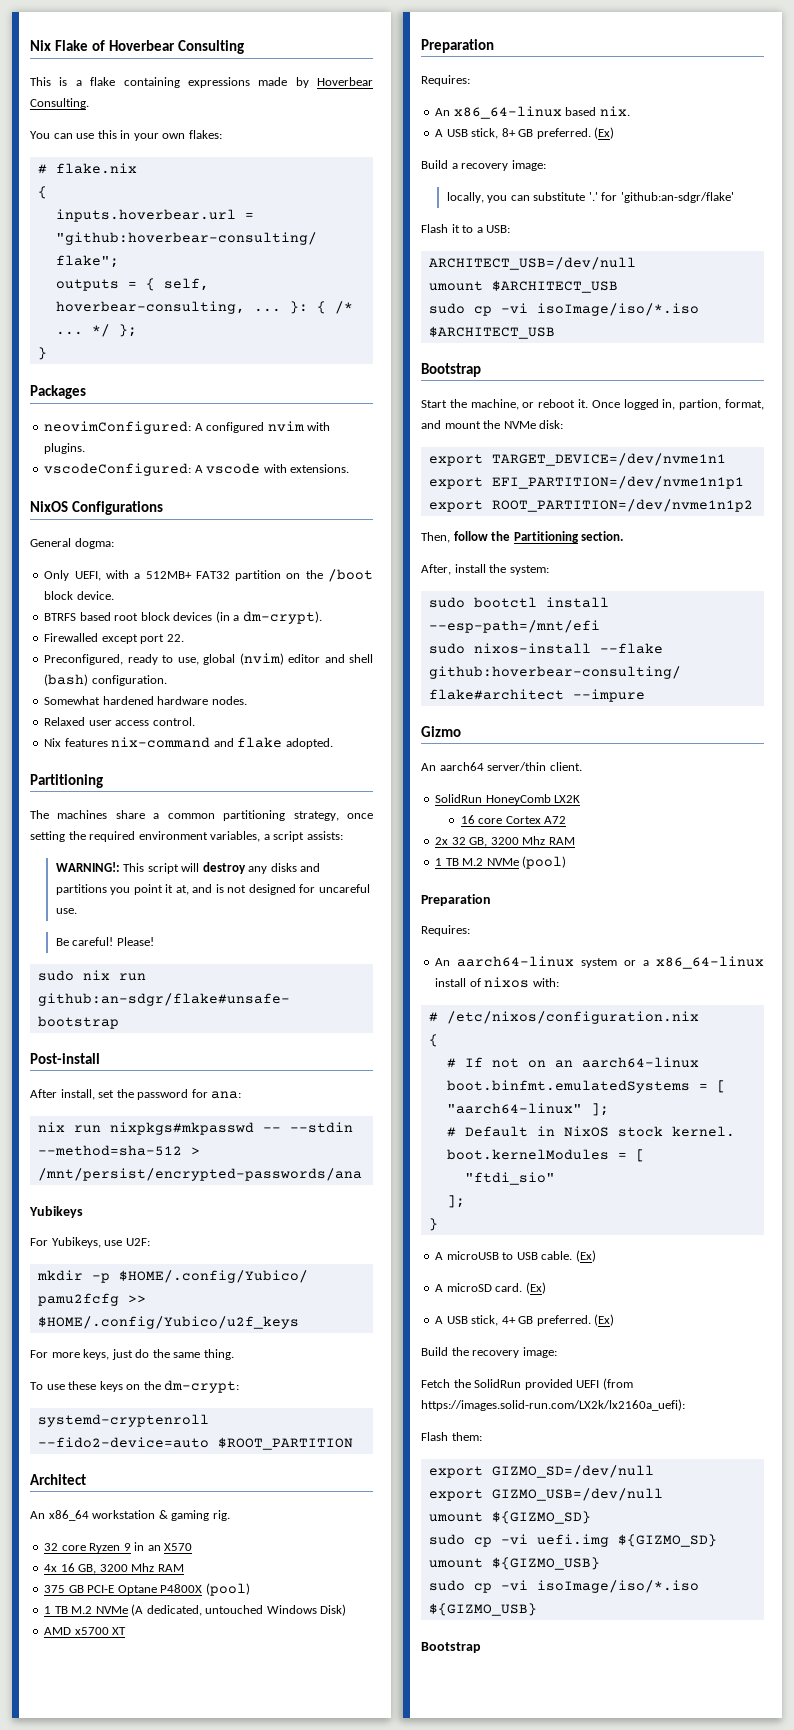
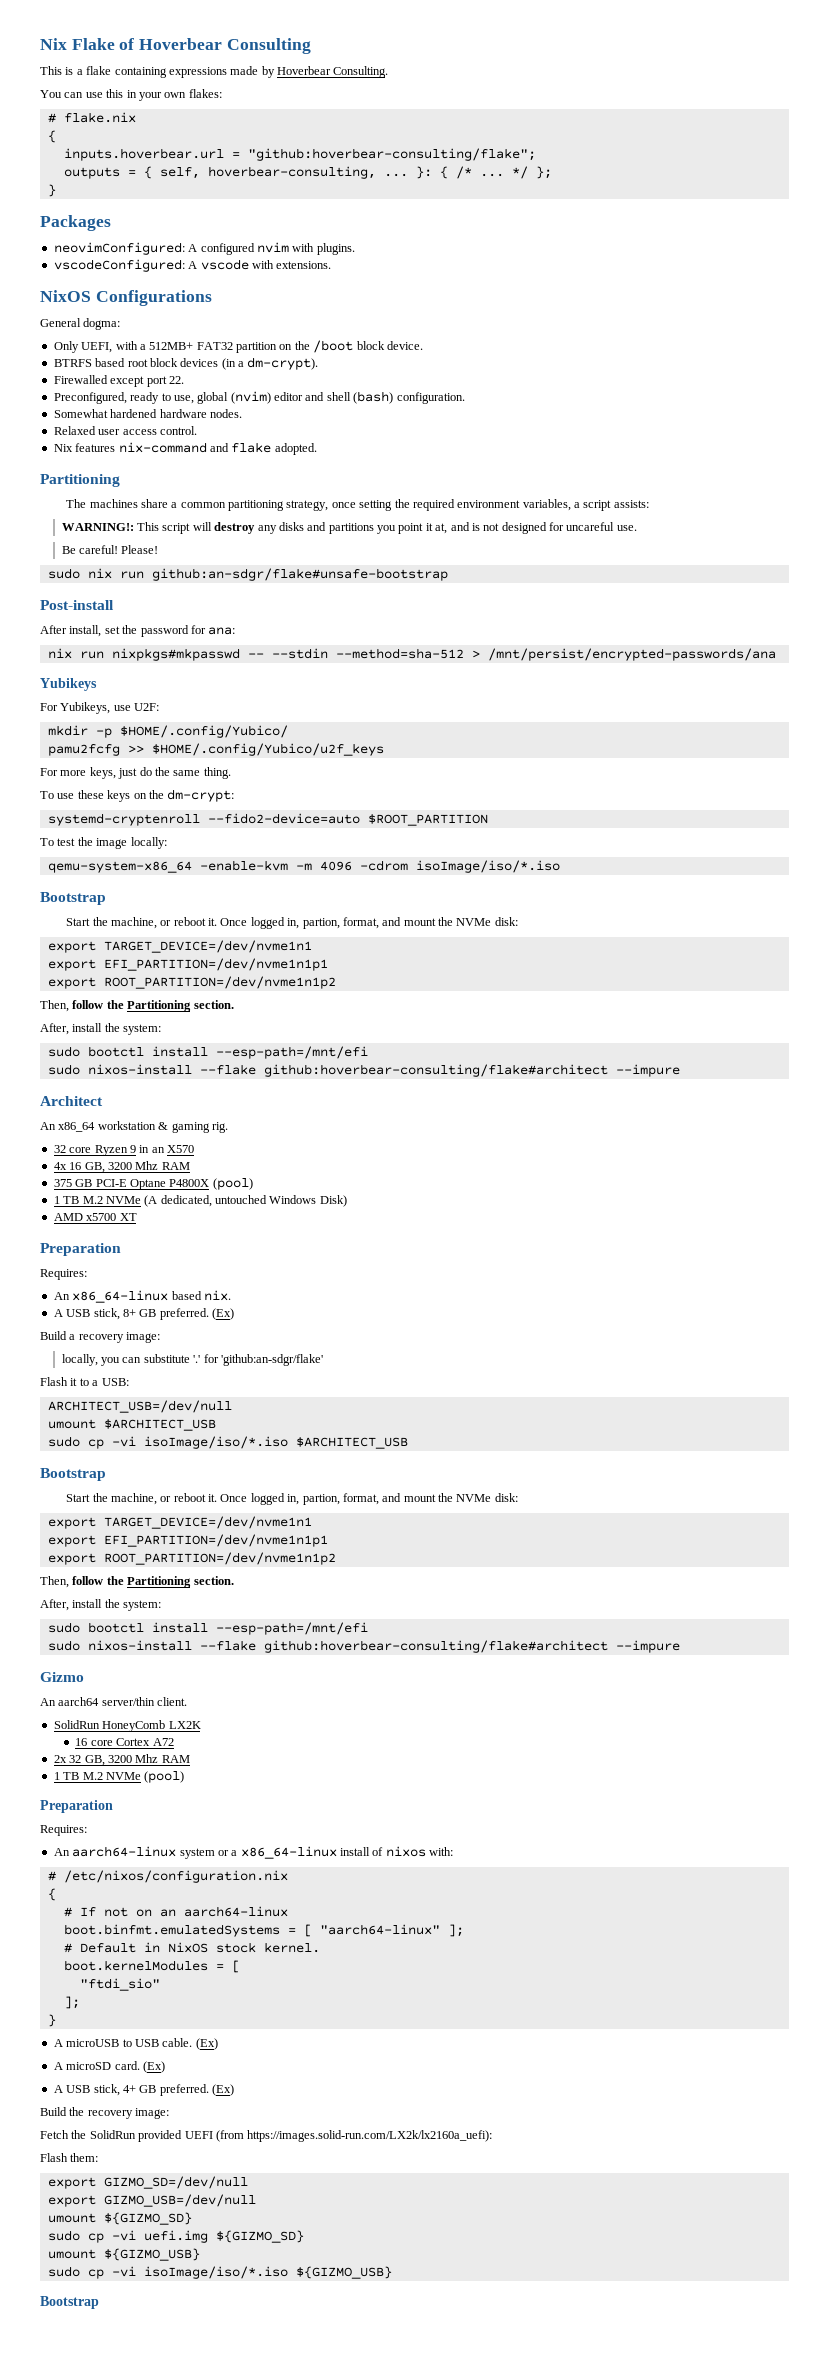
+ To test the image locally:
+ qemu-system-x86_64 -enable-kvm -m 4096 -cdrom isoImage/iso/*.iso
+ Bootstrap
+ Start the machine, or reboot it. Once logged in, partion, format, and mount the NVMe disk:
+ export TARGET_DEVICE=/dev/nvme1n1
+ export EFI_PARTITION=/dev/nvme1n1p1
+ export ROOT_PARTITION=/dev/nvme1n1p2
+ Then, follow the Partitioning section.
+ After, install the system:
+ sudo bootctl install --esp-path=/mnt/efi
+ sudo nixos-install --flake github:hoverbear-consulting/flake#architect --impure

